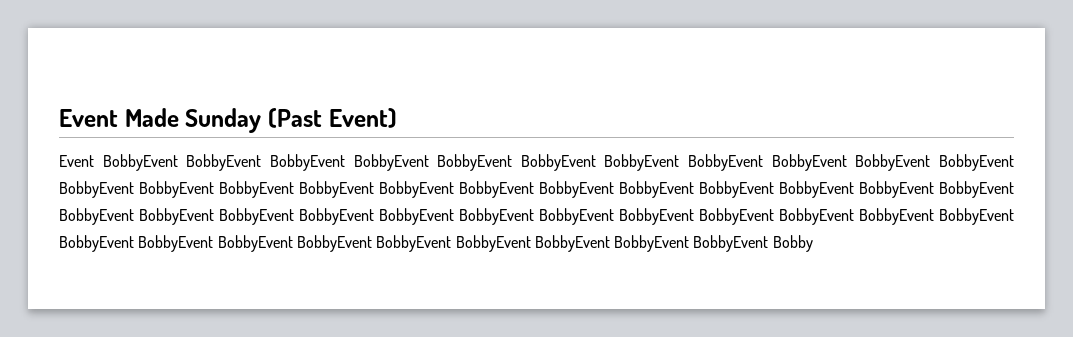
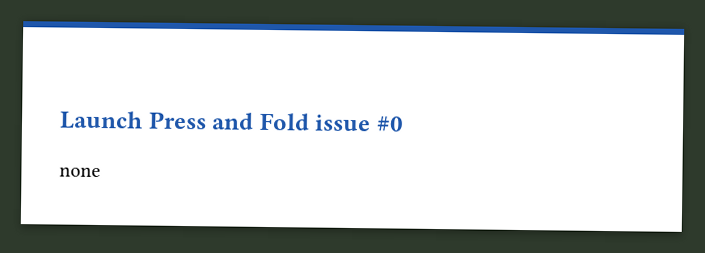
- Event Made Sunday (Past Event)
- Event BobbyEvent BobbyEvent BobbyEvent BobbyEvent BobbyEvent BobbyEvent BobbyEvent BobbyEvent BobbyEvent BobbyEvent BobbyEvent BobbyEvent BobbyEvent BobbyEvent BobbyEvent BobbyEvent BobbyEvent BobbyEvent BobbyEvent BobbyEvent BobbyEvent BobbyEvent BobbyEvent BobbyEvent BobbyEvent BobbyEvent BobbyEvent BobbyEvent BobbyEvent BobbyEvent BobbyEvent BobbyEvent BobbyEvent BobbyEvent BobbyEvent BobbyEvent BobbyEvent BobbyEvent BobbyEvent BobbyEvent BobbyEvent BobbyEvent BobbyEvent BobbyEvent Bobby
+ Launch Press and Fold issue #0
+ none

